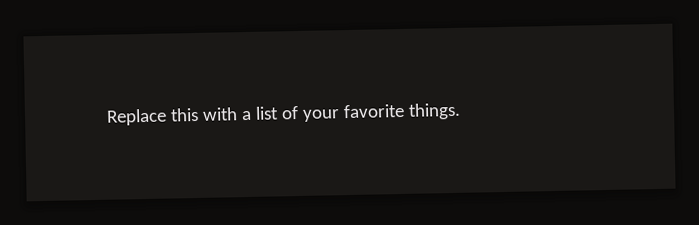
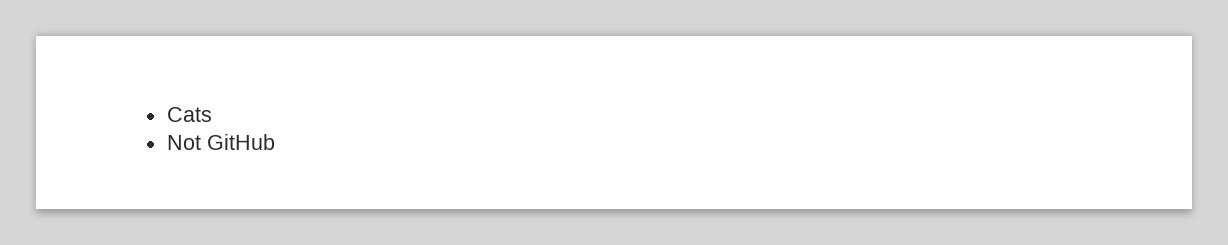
- Replace this with a list of your favorite things.
+ Cats
+ Not GitHub

